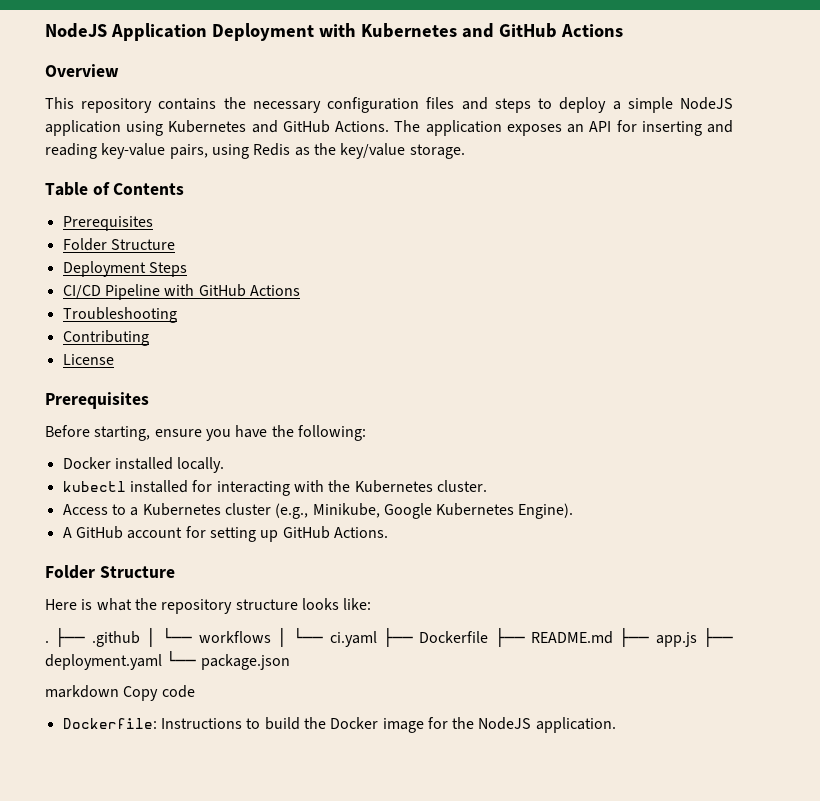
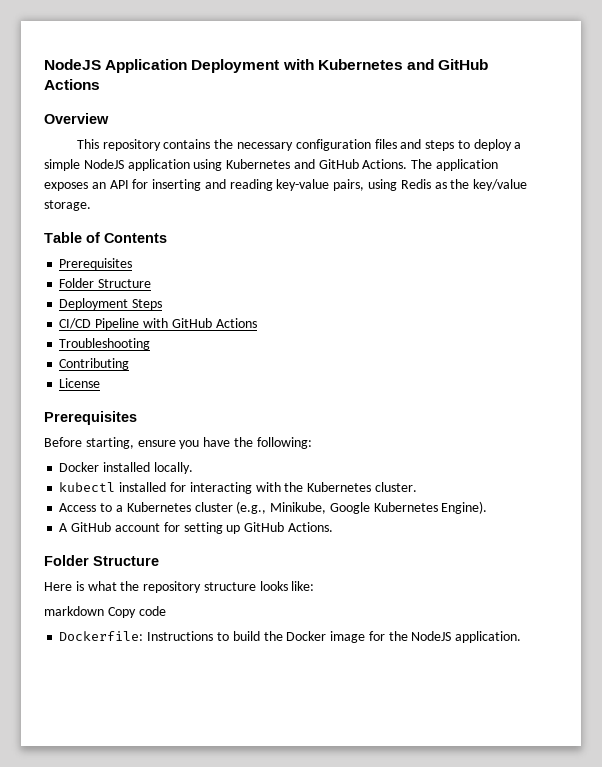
- . ├── .github │ └── workflows │ └── ci.yaml ├── Dockerfile ├── README.md ├── app.js ├── deployment.yaml └── package.json

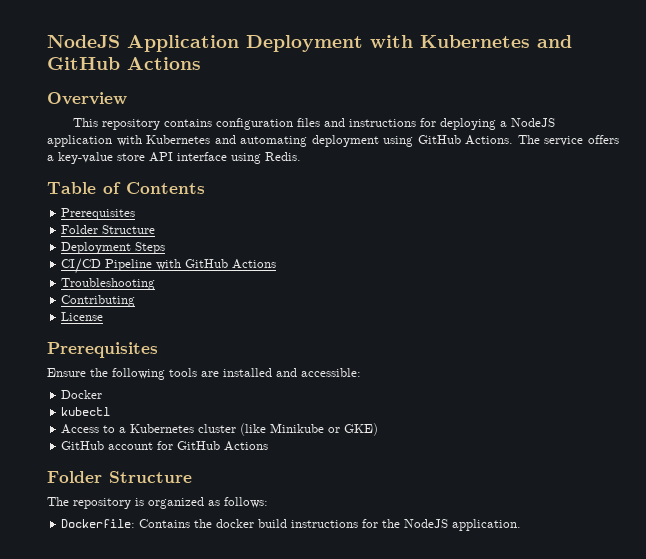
- This repository contains the necessary configuration files and steps to deploy a simple NodeJS application using Kubernetes and GitHub Actions. The application exposes an API for inserting and reading key-value pairs, using Redis as the key/value storage.
+ This repository contains configuration files and instructions for deploying a NodeJS application with Kubernetes and automating deployment using GitHub Actions. The service offers a key-value store API interface using Redis.
- Before starting, ensure you have the following:
- Docker installed locally.
+ Ensure the following tools are installed and accessible:
+ Docker
- kubectl installed for interacting with the Kubernetes cluster.
+ kubectl
- Access to a Kubernetes cluster (e.g., Minikube, Google Kubernetes Engine).
- A GitHub account for setting up GitHub Actions.
+ Access to a Kubernetes cluster (like Minikube or GKE)
+ GitHub account for GitHub Actions
  Folder Structure
- Here is what the repository structure looks like:
- markdown Copy code
- Dockerfile: Instructions to build the Docker image for the NodeJS application.
+ The repository is organized as follows:
+ Dockerfile: Contains the docker build instructions for the NodeJS application.

